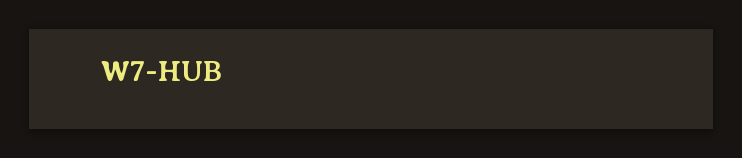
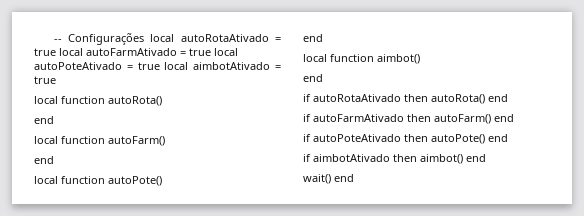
- W7-HUB
+ -- Configurações local autoRotaAtivado = true local autoFarmAtivado = true local autoPoteAtivado = true local aimbotAtivado = true
+ local function autoRota()
+ end
+ local function autoFarm()
+ end
+ local function autoPote()
+ end
+ local function aimbot()
+ end
+ if autoRotaAtivado then autoRota() end
+ if autoFarmAtivado then autoFarm() end
+ if autoPoteAtivado then autoPote() end
+ if aimbotAtivado then aimbot() end
+ wait() end

